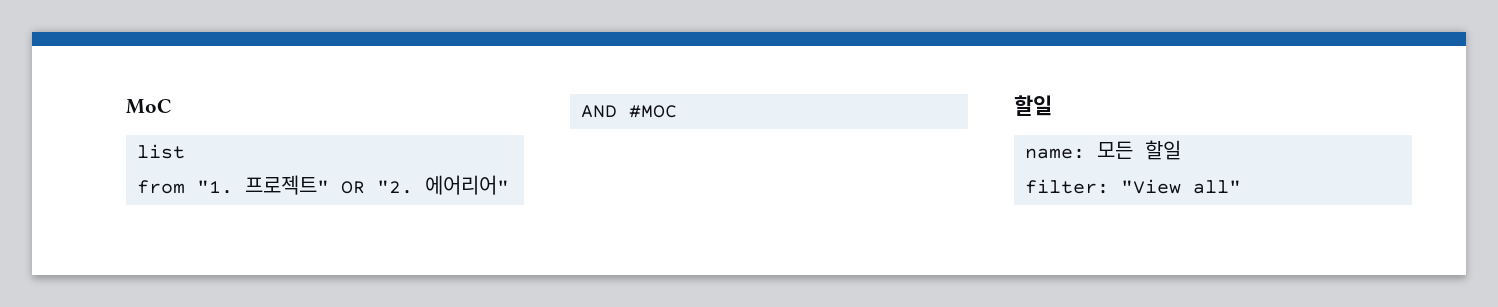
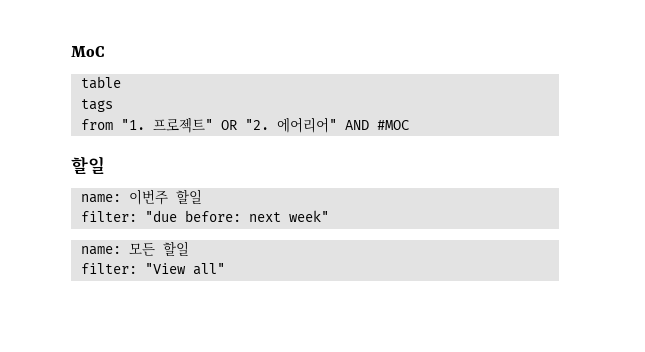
- list
+ table
+ tags
+ name: 이번주 할일
+ filter: "due before: next week"

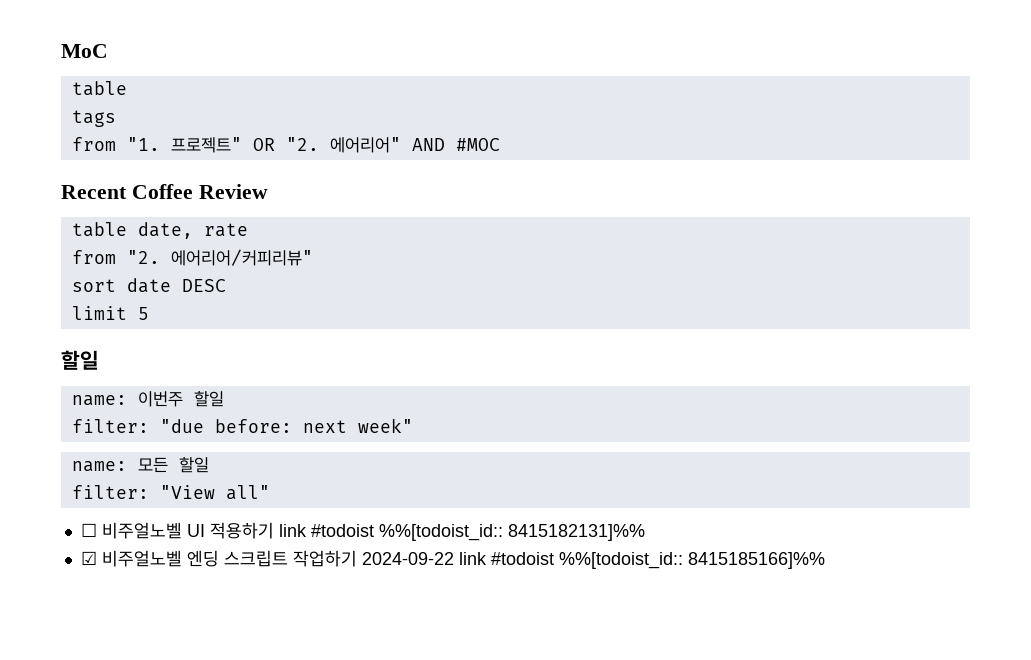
+ Recent Coffee Review
+ table date, rate
+ from "2. 에어리어/커피리뷰"
+ sort date DESC
+ limit 5
+ ☐ 비주얼노벨 UI 적용하기 link #todoist %%[todoist_id:: 8415182131]%%
+ ☑ 비주얼노벨 엔딩 스크립트 작업하기 2024-09-22 link #todoist %%[todoist_id:: 8415185166]%%

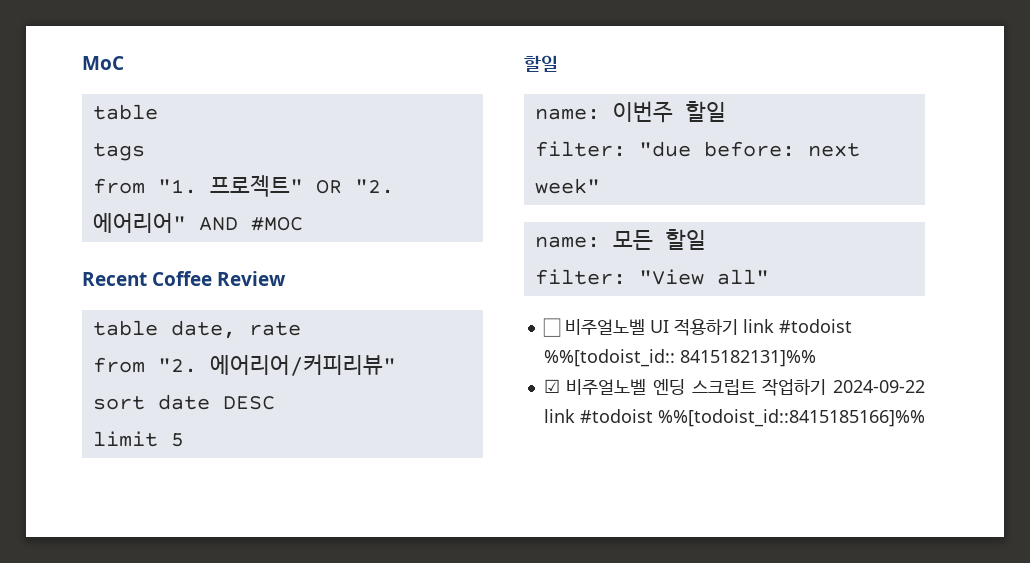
- ☑ 비주얼노벨 엔딩 스크립트 작업하기 2024-09-22 link #todoist %%[todoist_id:: 8415185166]%%
+ ☑ 비주얼노벨 엔딩 스크립트 작업하기 2024-09-22 link #todoist %%[todoist_id::8415185166]%%

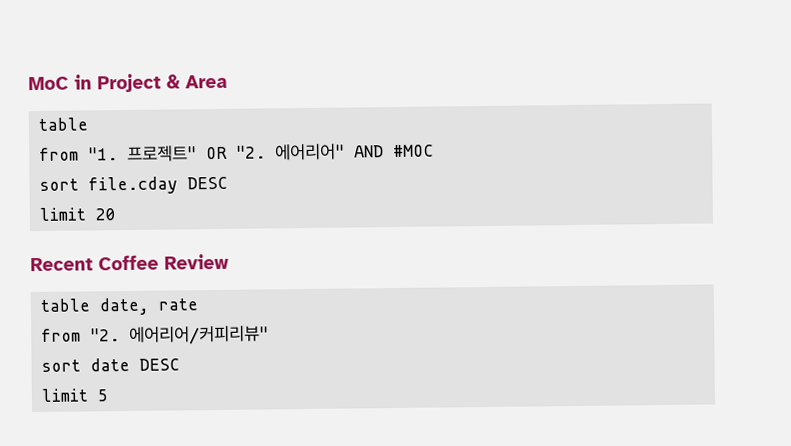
- MoC
+ MoC in Project & Area
  table
- tags
+ sort file.cday DESC
+ limit 20
  limit 5
- 할일
- name: 이번주 할일
- filter: "due before: next week"
- name: 모든 할일
- filter: "View all"
- ☐ 비주얼노벨 UI 적용하기 link #todoist %%[todoist_id:: 8415182131]%%
- ☑ 비주얼노벨 엔딩 스크립트 작업하기 2024-09-22 link #todoist %%[todoist_id::8415185166]%%

